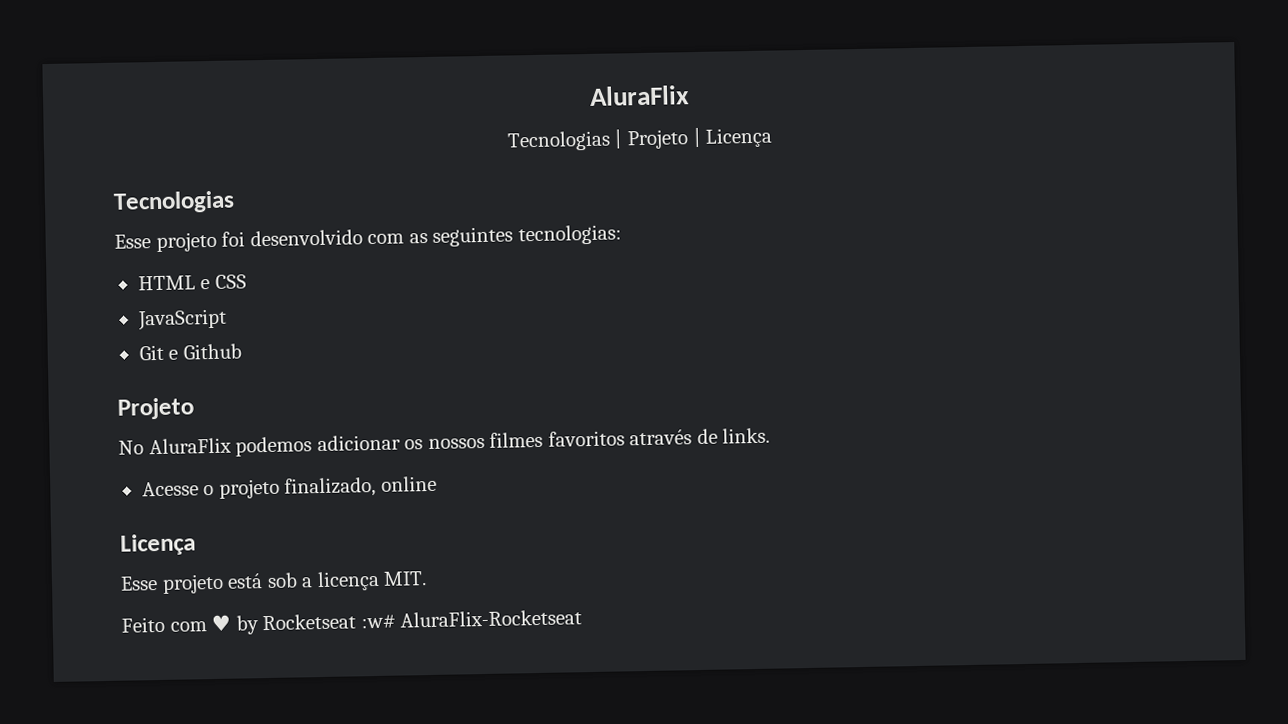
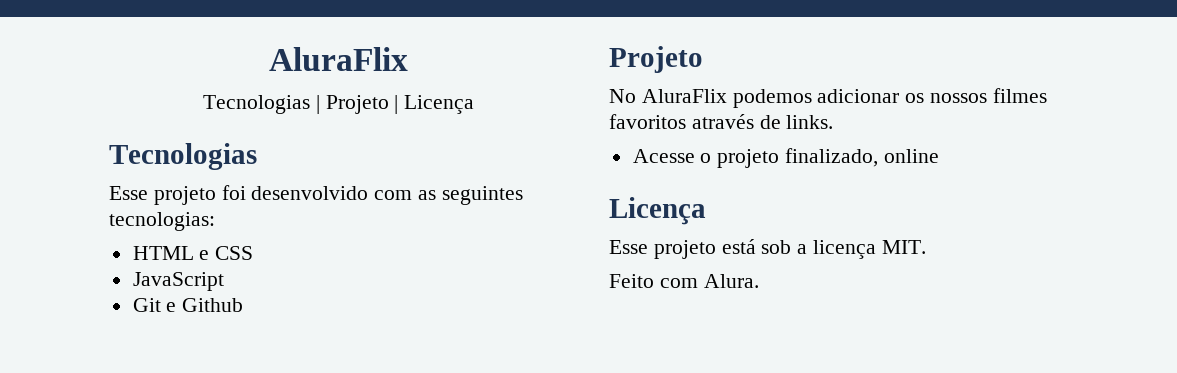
- Feito com ♥ by Rocketseat :w# AluraFlix-Rocketseat
+ Feito com Alura.

